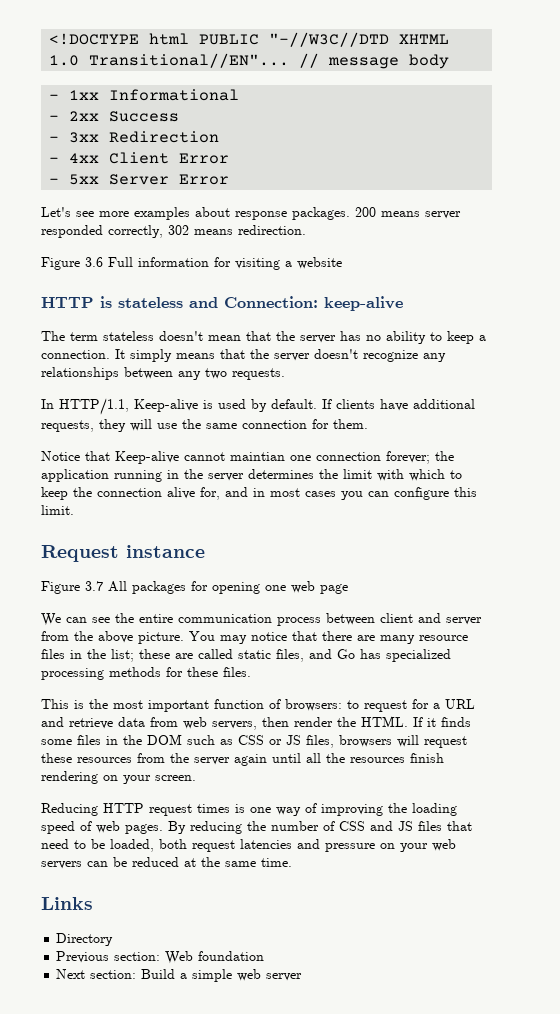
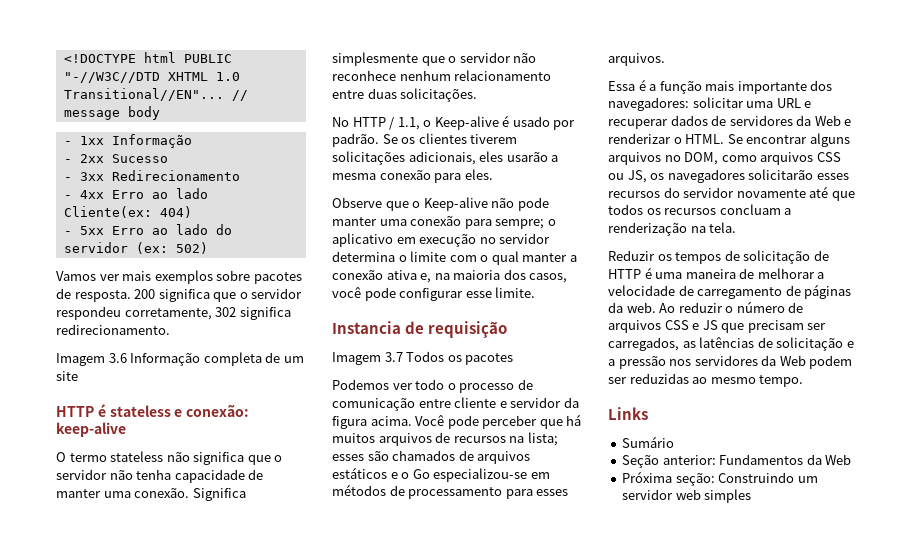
- - 1xx Informational
+ - 1xx Informação
- - 2xx Success
+ - 2xx Sucesso
- - 3xx Redirection
+ - 3xx Redirecionamento
- - 4xx Client Error
- - 5xx Server Error
- Let's see more examples about response packages. 200 means server responded correctly, 302 means redirection.
- Figure 3.6 Full information for visiting a website
- HTTP is stateless and Connection: keep-alive
- The term stateless doesn't mean that the server has no ability to keep a connection. It simply means that the server doesn't recognize any relationships between any two requests.
- In HTTP/1.1, Keep-alive is used by default. If clients have additional requests, they will use the same connection for them.
- Notice that Keep-alive cannot maintian one connection forever; the application running in the server determines the limit with which to keep the connection alive for, and in most cases you can configure this limit.
- Request instance
- Figure 3.7 All packages for opening one web page
- We can see the entire communication process between client and server from the above picture. You may notice that there are many resource files in the list; these are called static files, and Go has specialized processing methods for these files.
- This is the most important function of browsers: to request for a URL and retrieve data from web servers, then render the HTML. If it finds some files in the DOM such as CSS or JS files, browsers will request these resources from the server again until all the resources finish rendering on your screen.
- Reducing HTTP request times is one way of improving the loading speed of web pages. By reducing the number of CSS and JS files that need to be loaded, both request latencies and pressure on your web servers can be reduced at the same time.
+ - 4xx Erro ao lado Cliente(ex: 404)
+ - 5xx Erro ao lado do servidor (ex: 502)
+ Vamos ver mais exemplos sobre pacotes de resposta. 200 significa que o servidor respondeu corretamente, 302 significa redirecionamento.
+ Imagem 3.6 Informação completa de um site
+ HTTP é stateless e conexão: keep-alive
+ O termo stateless não significa que o servidor não tenha capacidade de manter uma conexão. Significa simplesmente que o servidor não reconhece nenhum relacionamento entre duas solicitações.
+ No HTTP / 1.1, o Keep-alive é usado por padrão. Se os clientes tiverem solicitações adicionais, eles usarão a mesma conexão para eles.
+ Observe que o Keep-alive não pode manter uma conexão para sempre; o aplicativo em execução no servidor determina o limite com o qual manter a conexão ativa e, na maioria dos casos, você pode configurar esse limite.
+ Instancia de requisição
+ Imagem 3.7 Todos os pacotes
+ Podemos ver todo o processo de comunicação entre cliente e servidor da figura acima. Você pode perceber que há muitos arquivos de recursos na lista; esses são chamados de arquivos estáticos e o Go especializou-se em métodos de processamento para esses arquivos.
+ Essa é a função mais importante dos navegadores: solicitar uma URL e recuperar dados de servidores da Web e renderizar o HTML. Se encontrar alguns arquivos no DOM, como arquivos CSS ou JS, os navegadores solicitarão esses recursos do servidor novamente até que todos os recursos concluam a renderização na tela.
+ Reduzir os tempos de solicitação de HTTP é uma maneira de melhorar a velocidade de carregamento de páginas da web. Ao reduzir o número de arquivos CSS e JS que precisam ser carregados, as latências de solicitação e a pressão nos servidores da Web podem ser reduzidas ao mesmo tempo.
  Links
- Directory
- Previous section: Web foundation
- Next section: Build a simple web server
+ Sumário
+ Seção anterior: Fundamentos da Web
+ Próxima seção: Construindo um servidor web simples

